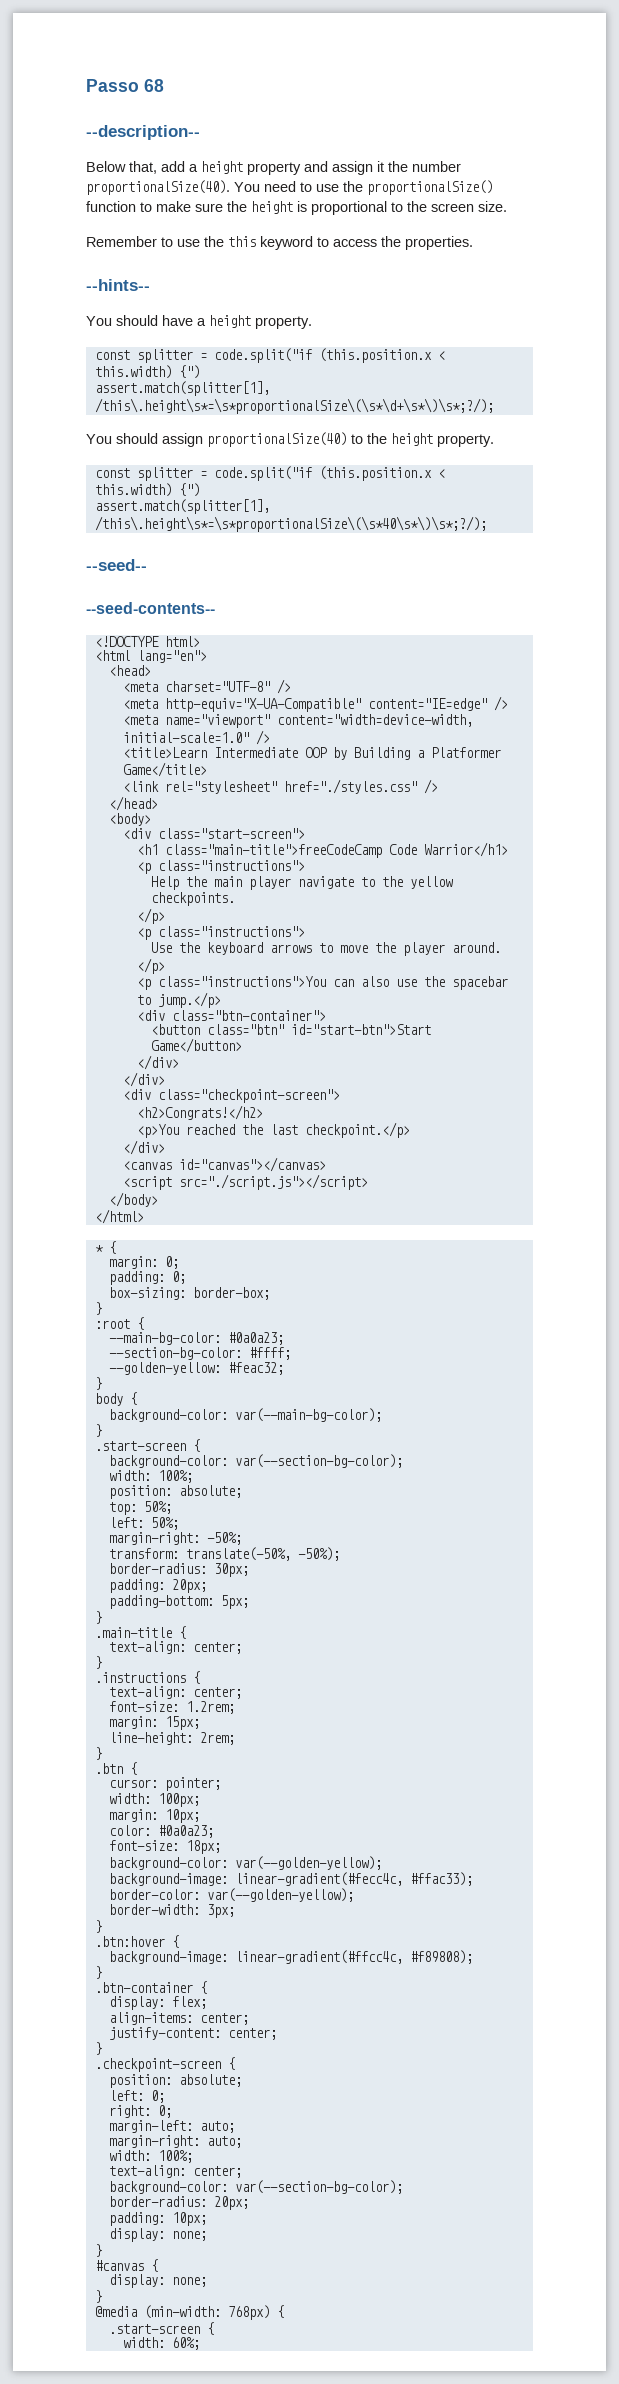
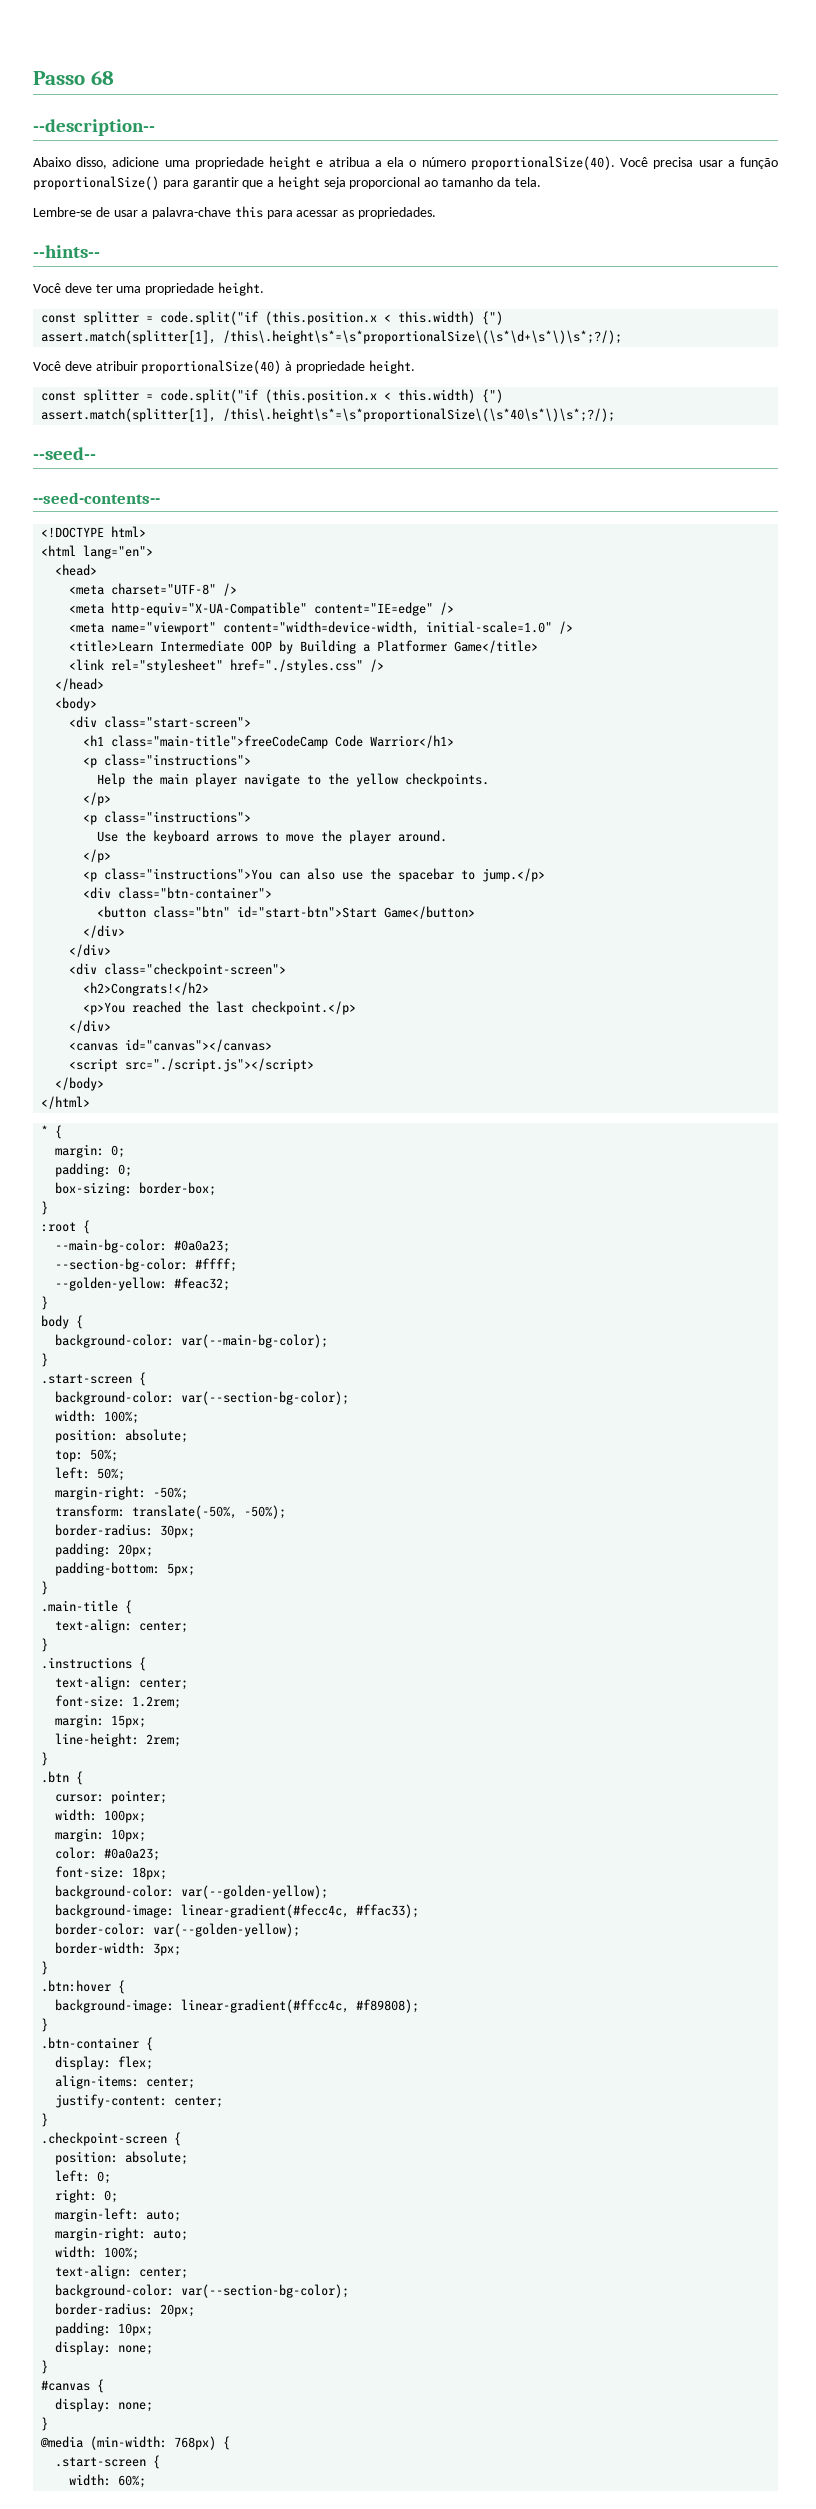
- Below that, add a height property and assign it the number proportionalSize(40). You need to use the proportionalSize() function to make sure the height is proportional to the screen size.
- Remember to use the this keyword to access the properties.
+ Abaixo disso, adicione uma propriedade height e atribua a ela o número proportionalSize(40). Você precisa usar a função proportionalSize() para garantir que a height seja proporcional ao tamanho da tela.
+ Lembre-se de usar a palavra-chave this para acessar as propriedades.
  --hints--
- You should have a height property.
+ Você deve ter uma propriedade height.
- You should assign proportionalSize(40) to the height property.
+ Você deve atribuir proportionalSize(40) à propriedade height.

